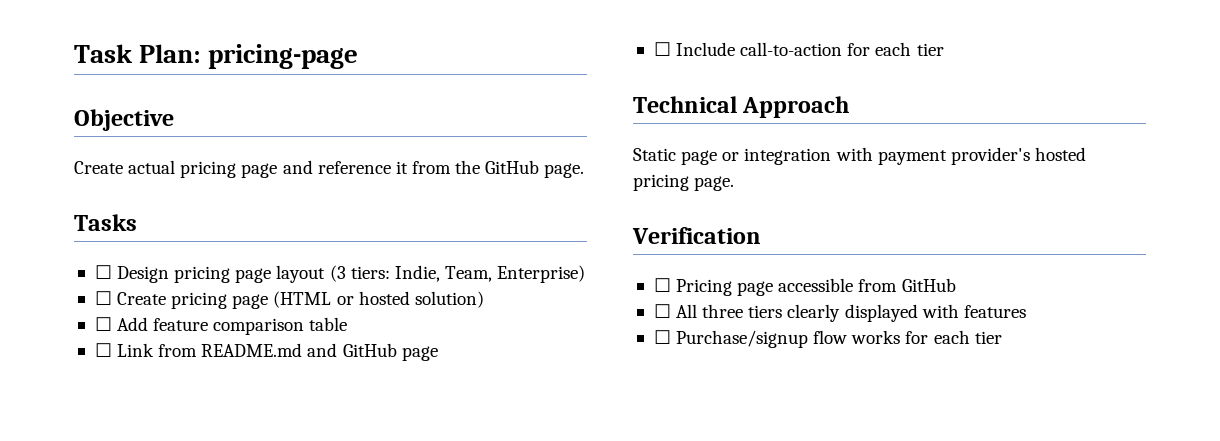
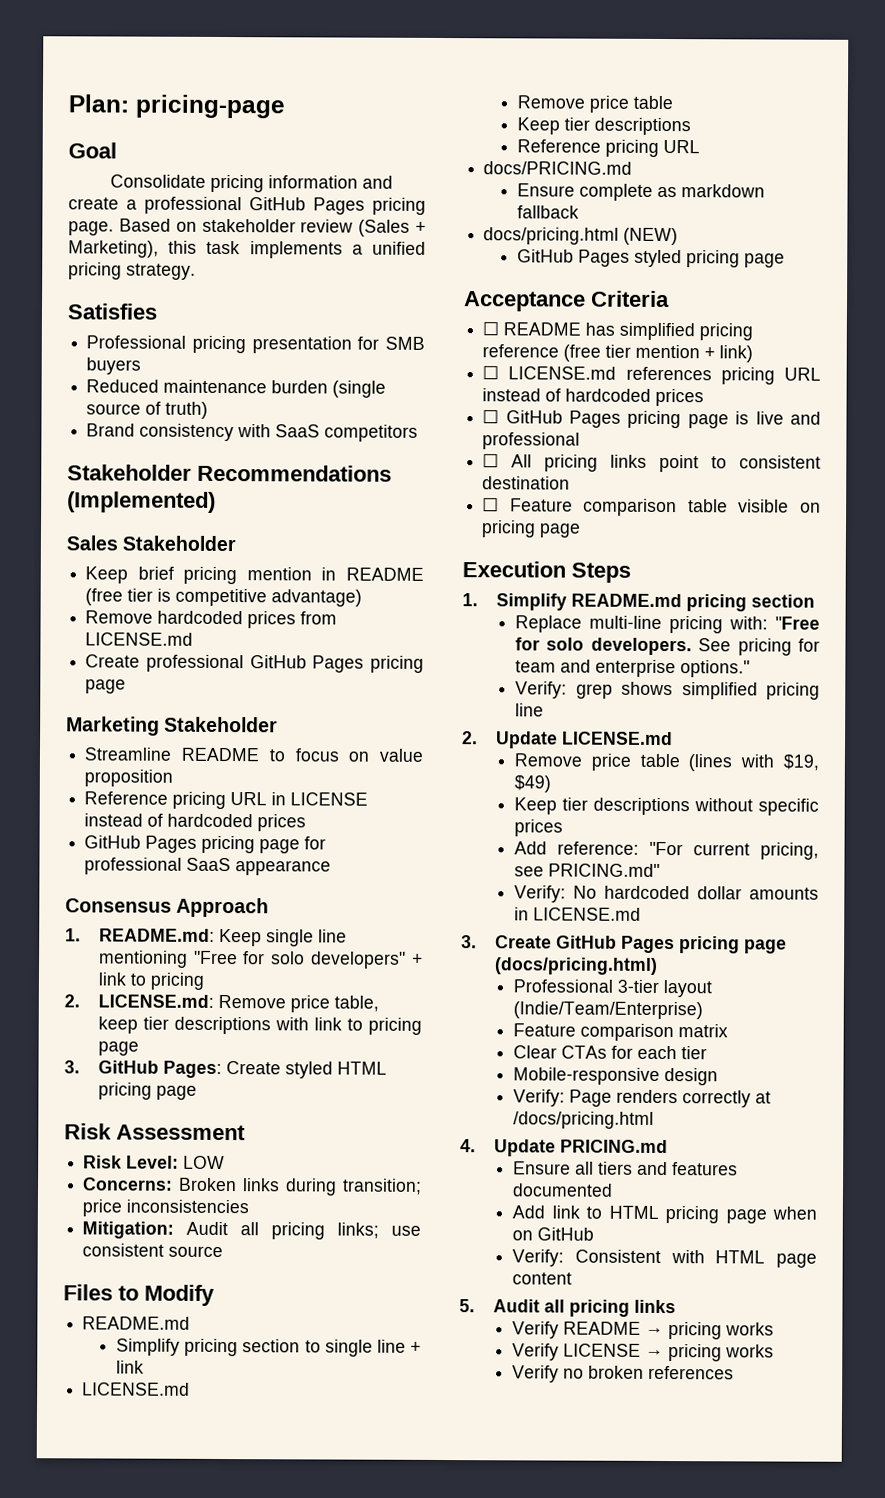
- Task Plan: pricing-page
+ Plan: pricing-page
- Objective
- Create actual pricing page and reference it from the GitHub page.
- Tasks
- ☐ Design pricing page layout (3 tiers: Indie, Team, Enterprise)
- ☐ Create pricing page (HTML or hosted solution)
- ☐ Add feature comparison table
- ☐ Link from README.md and GitHub page
- ☐ Include call-to-action for each tier
- Technical Approach
- Static page or integration with payment provider's hosted pricing page.
- Verification
- ☐ Pricing page accessible from GitHub
- ☐ All three tiers clearly displayed with features
- ☐ Purchase/signup flow works for each tier
+ Goal
+ Consolidate pricing information and create a professional GitHub Pages pricing page. Based on stakeholder review (Sales + Marketing), this task implements a unified pricing strategy.
+ Satisfies
+ Professional pricing presentation for SMB buyers
+ Reduced maintenance burden (single source of truth)
+ Brand consistency with SaaS competitors
+ Stakeholder Recommendations (Implemented)
+ Sales Stakeholder
+ Keep brief pricing mention in README (free tier is competitive advantage)
+ Remove hardcoded prices from LICENSE.md
+ Create professional GitHub Pages pricing page
+ Marketing Stakeholder
+ Streamline README to focus on value proposition
+ Reference pricing URL in LICENSE instead of hardcoded prices
+ GitHub Pages pricing page for professional SaaS appearance
+ Consensus Approach
+ 1. README.md: Keep single line mentioning "Free for solo developers" + link to pricing
+ 2. LICENSE.md: Remove price table, keep tier descriptions with link to pricing page
+ 3. GitHub Pages: Create styled HTML pricing page
+ Risk Assessment
+ Risk Level: LOW
+ Concerns: Broken links during transition; price inconsistencies
+ Mitigation: Audit all pricing links; use consistent source
+ Files to Modify
+ README.md
+ Simplify pricing section to single line + link
+ LICENSE.md
+ Remove price table
+ Keep tier descriptions
+ Reference pricing URL
+ docs/PRICING.md
+ Ensure complete as markdown fallback
+ docs/pricing.html (NEW)
+ GitHub Pages styled pricing page
+ Acceptance Criteria
+ ☐ README has simplified pricing reference (free tier mention + link)
+ ☐ LICENSE.md references pricing URL instead of hardcoded prices
+ ☐ GitHub Pages pricing page is live and professional
+ ☐ All pricing links point to consistent destination
+ ☐ Feature comparison table visible on pricing page
+ Execution Steps
+ 1. Simplify README.md pricing section
+ Replace multi-line pricing with: "Free for solo developers. See pricing for team and enterprise options."
+ Verify: grep shows simplified pricing line
+ 2. Update LICENSE.md
+ Remove price table (lines with $19, $49)
+ Keep tier descriptions without specific prices
+ Add reference: "For current pricing, see PRICING.md"
+ Verify: No hardcoded dollar amounts in LICENSE.md
+ 3. Create GitHub Pages pricing page (docs/pricing.html)
+ Professional 3-tier layout (Indie/Team/Enterprise)
+ Feature comparison matrix
+ Clear CTAs for each tier
+ Mobile-responsive design
+ Verify: Page renders correctly at /docs/pricing.html
+ 4. Update PRICING.md
+ Ensure all tiers and features documented
+ Add link to HTML pricing page when on GitHub
+ Verify: Consistent with HTML page content
+ 5. Audit all pricing links
+ Verify README → pricing works
+ Verify LICENSE → pricing works
+ Verify no broken references

